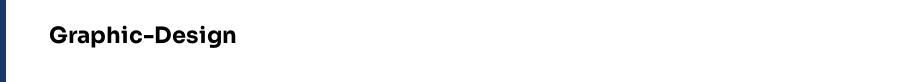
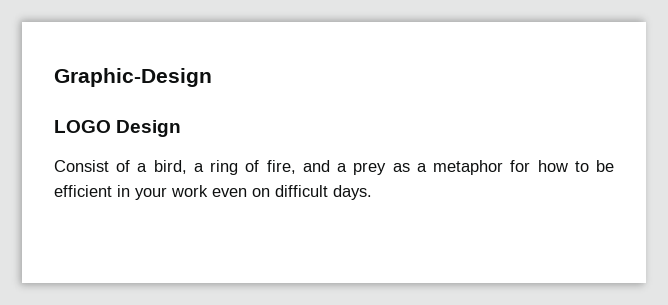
+ LOGO Design
+ Consist of a bird, a ring of fire, and a prey as a metaphor for how to be efficient in your work even on difficult days.

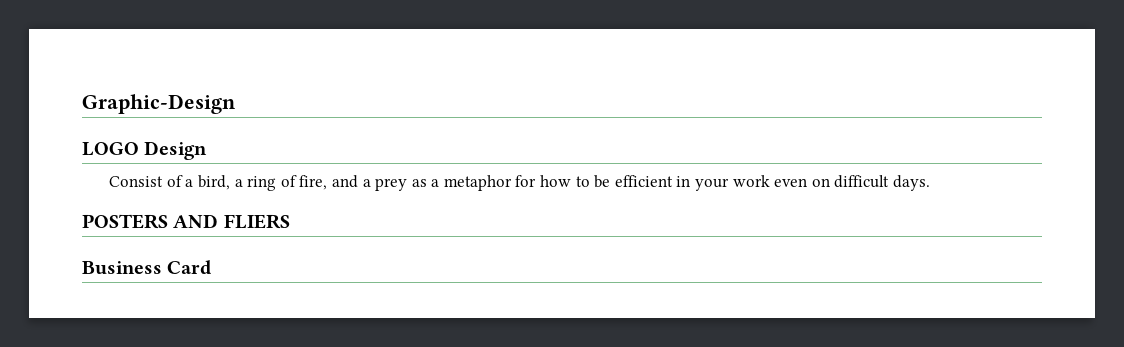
+ POSTERS AND FLIERS
+ Business Card

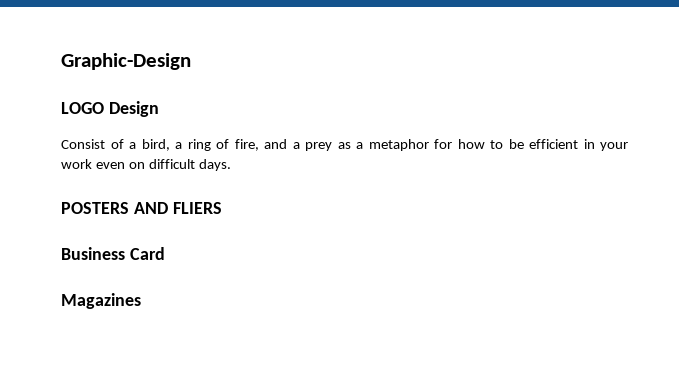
+ Magazines

